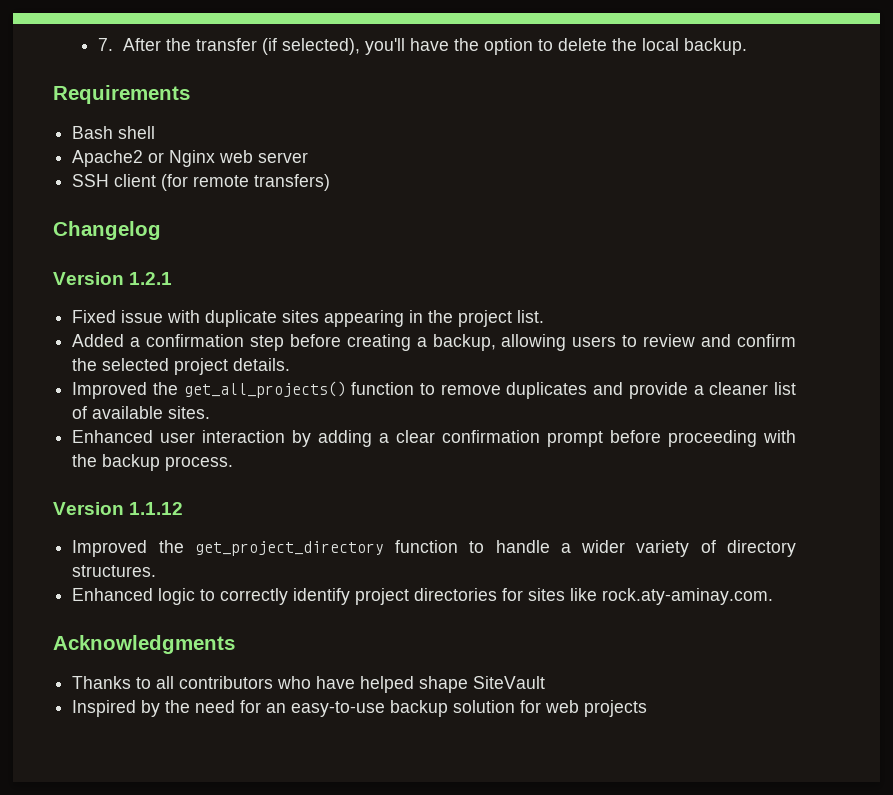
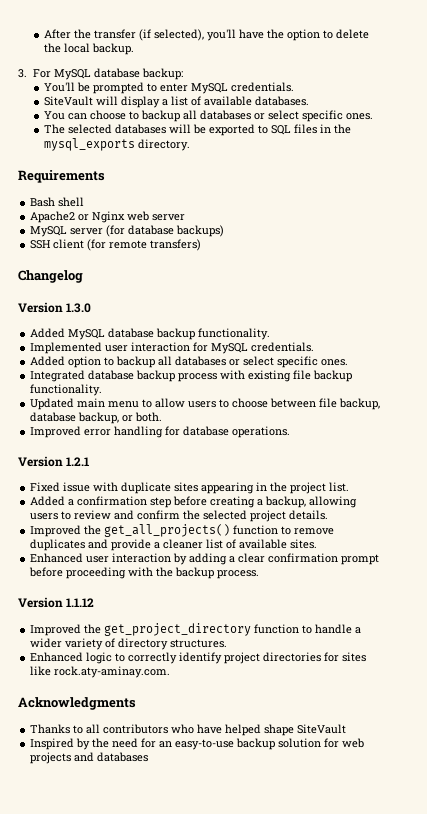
- 7. After the transfer (if selected), you'll have the option to delete the local backup.
+ After the transfer (if selected), you'll have the option to delete the local backup.
+ 3. For MySQL database backup:
+ You'll be prompted to enter MySQL credentials.
+ SiteVault will display a list of available databases.
+ You can choose to backup all databases or select specific ones.
+ The selected databases will be exported to SQL files in the mysql_exports directory.
+ MySQL server (for database backups)
+ Version 1.3.0
+ Added MySQL database backup functionality.
+ Implemented user interaction for MySQL credentials.
+ Added option to backup all databases or select specific ones.
+ Integrated database backup process with existing file backup functionality.
+ Updated main menu to allow users to choose between file backup, database backup, or both.
+ Improved error handling for database operations.
- Inspired by the need for an easy-to-use backup solution for web projects
+ Inspired by the need for an easy-to-use backup solution for web projects and databases

